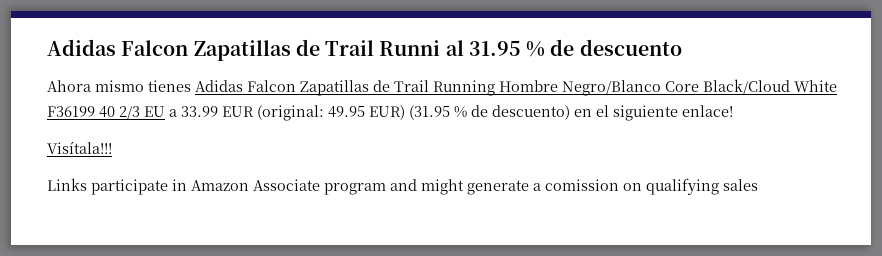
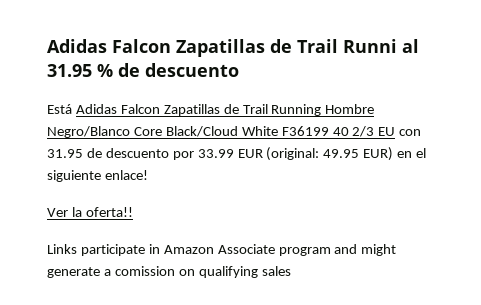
- Ahora mismo tienes Adidas Falcon Zapatillas de Trail Running Hombre Negro/Blanco Core Black/Cloud White F36199 40 2/3 EU a 33.99 EUR (original: 49.95 EUR) (31.95 % de descuento) en el siguiente enlace!
+ Está Adidas Falcon Zapatillas de Trail Running Hombre Negro/Blanco Core Black/Cloud White F36199 40 2/3 EU con 31.95 de descuento por 33.99 EUR (original: 49.95 EUR) en el siguiente enlace!
- Visítala!!!
+ Ver la oferta!!

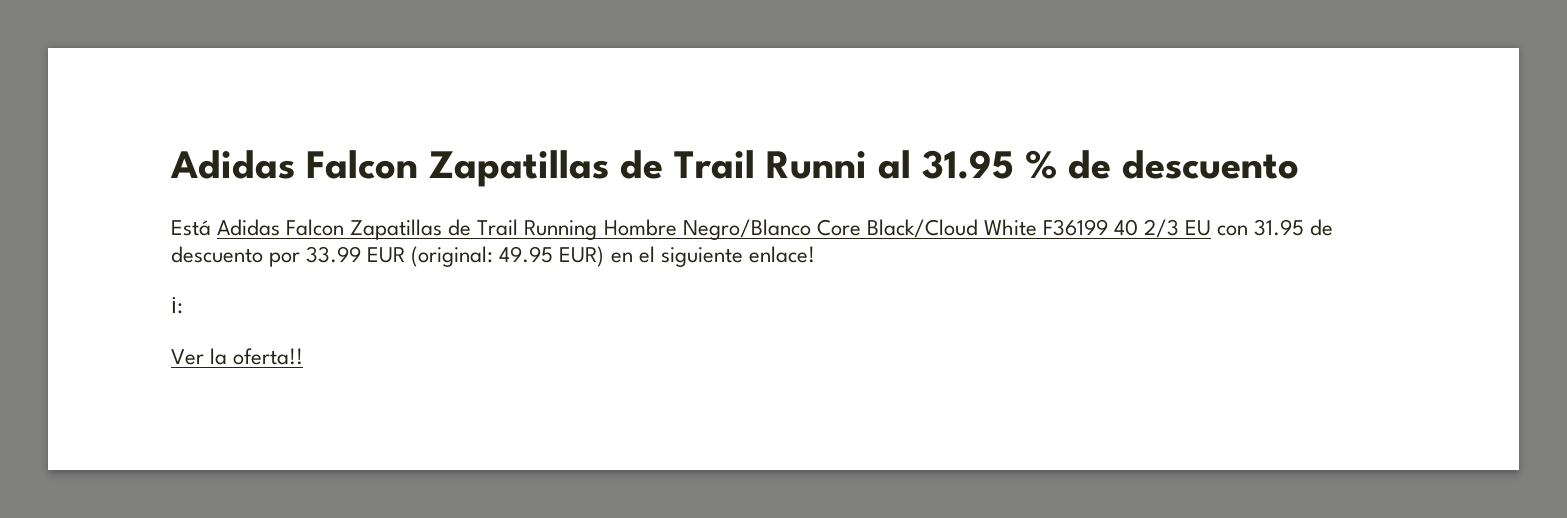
+ ℹ:
- Links participate in Amazon Associate program and might generate a comission on qualifying sales

